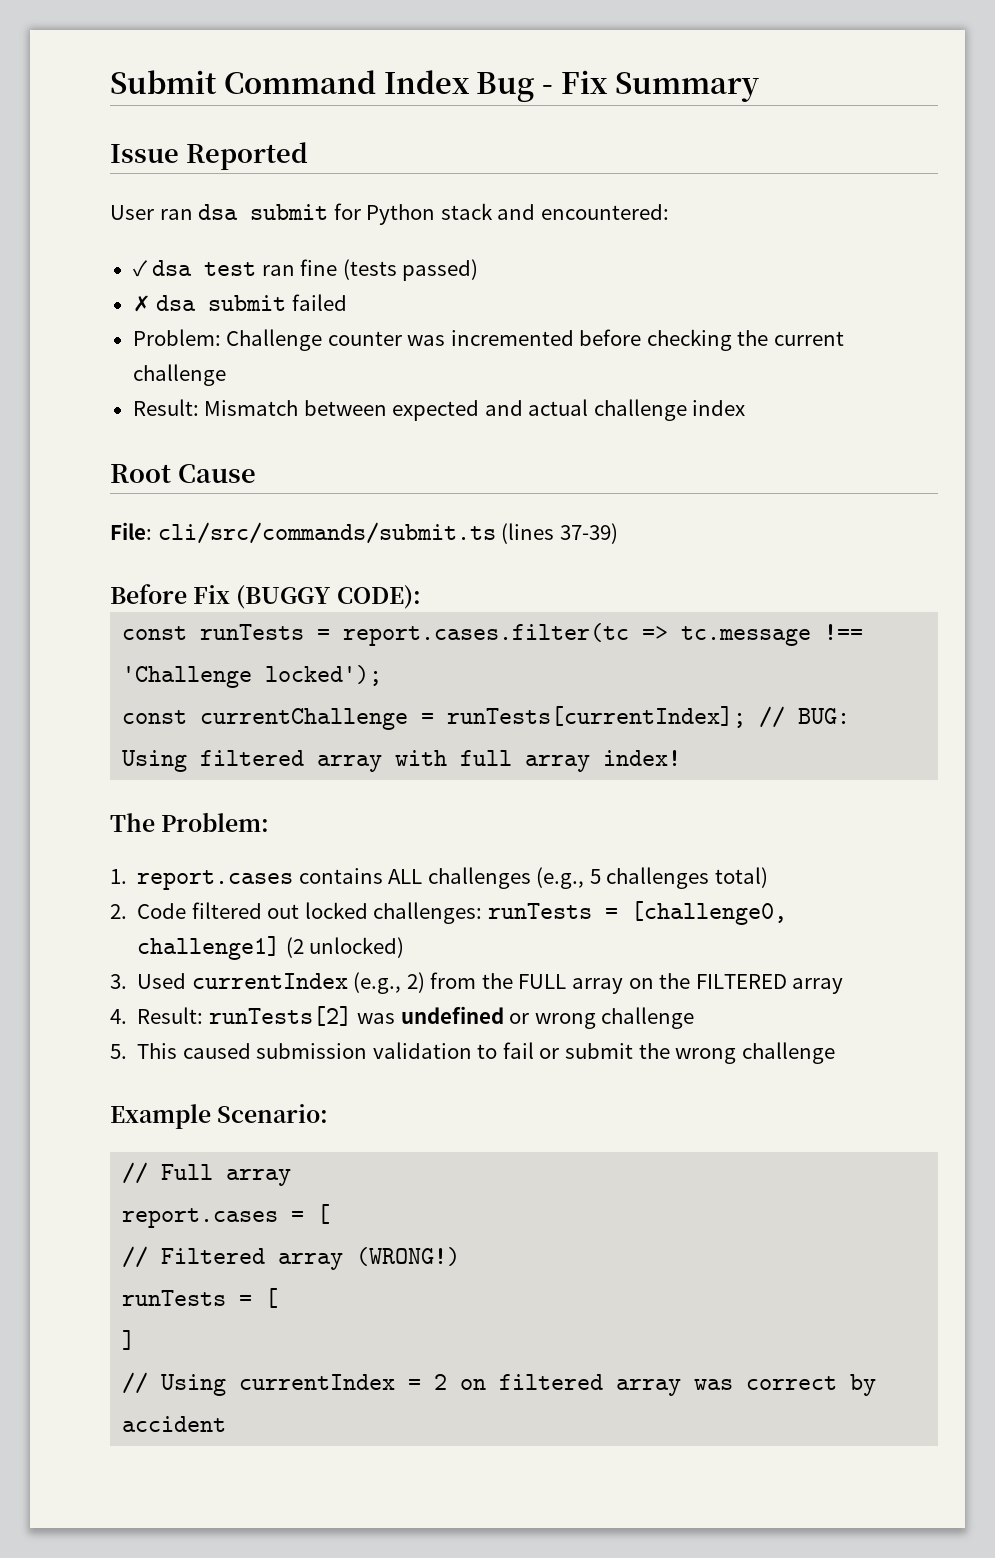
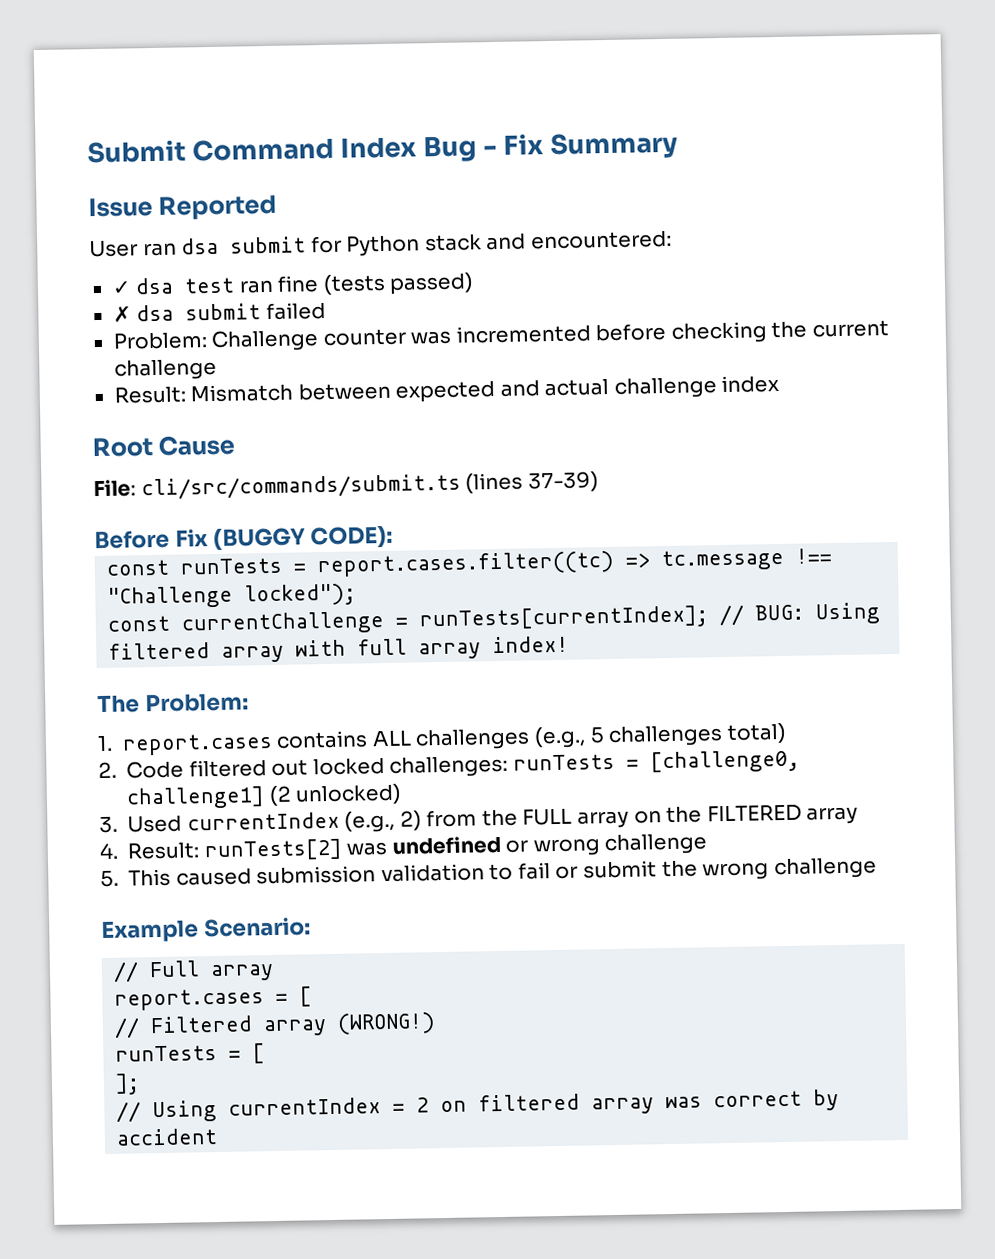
- const runTests = report.cases.filter(tc => tc.message !== 'Challenge locked');
+ const runTests = report.cases.filter((tc) => tc.message !== "Challenge locked");
- ]
+ ];

